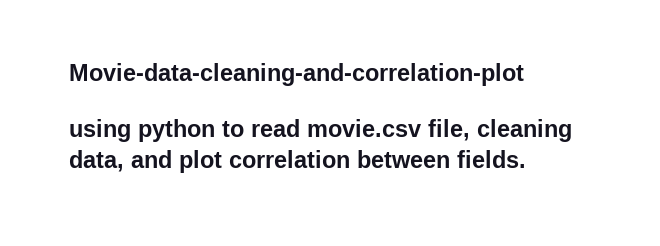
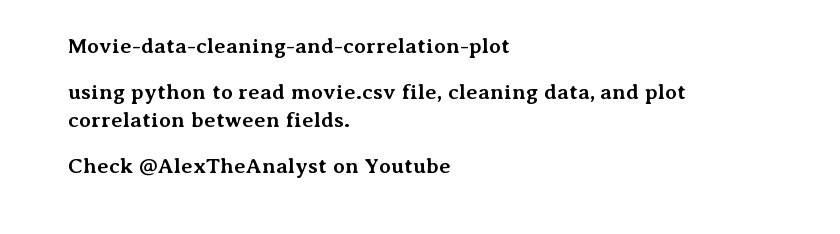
+ Check @AlexTheAnalyst on Youtube

